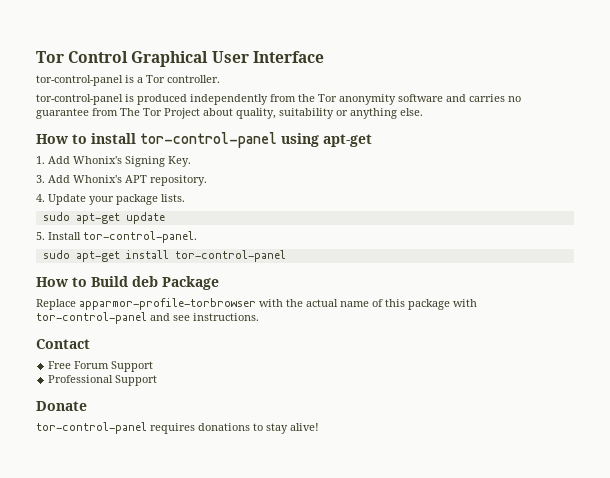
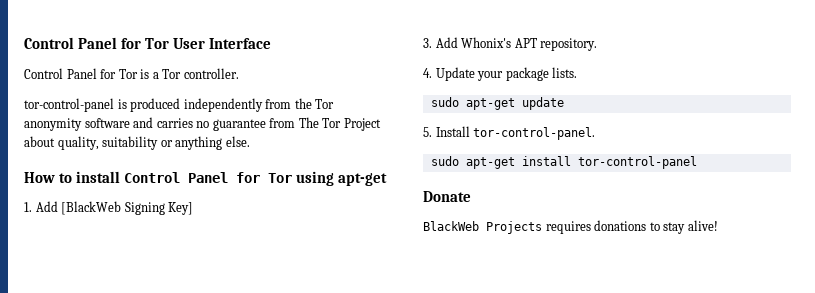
- Tor Control Graphical User Interface
- tor-control-panel is a Tor controller.
+ Control Panel for Tor User Interface
+ Control Panel for Tor is a Tor controller.
- How to install tor-control-panel using apt-get
+ How to install Control Panel for Tor using apt-get
- 1. Add Whonix's Signing Key.
+ 1. Add [BlackWeb Signing Key]
- How to Build deb Package
- Replace apparmor-profile-torbrowser with the actual name of this package with tor-control-panel and see instructions.
- Contact
- Free Forum Support
- Professional Support
- tor-control-panel requires donations to stay alive!
+ BlackWeb Projects requires donations to stay alive!

